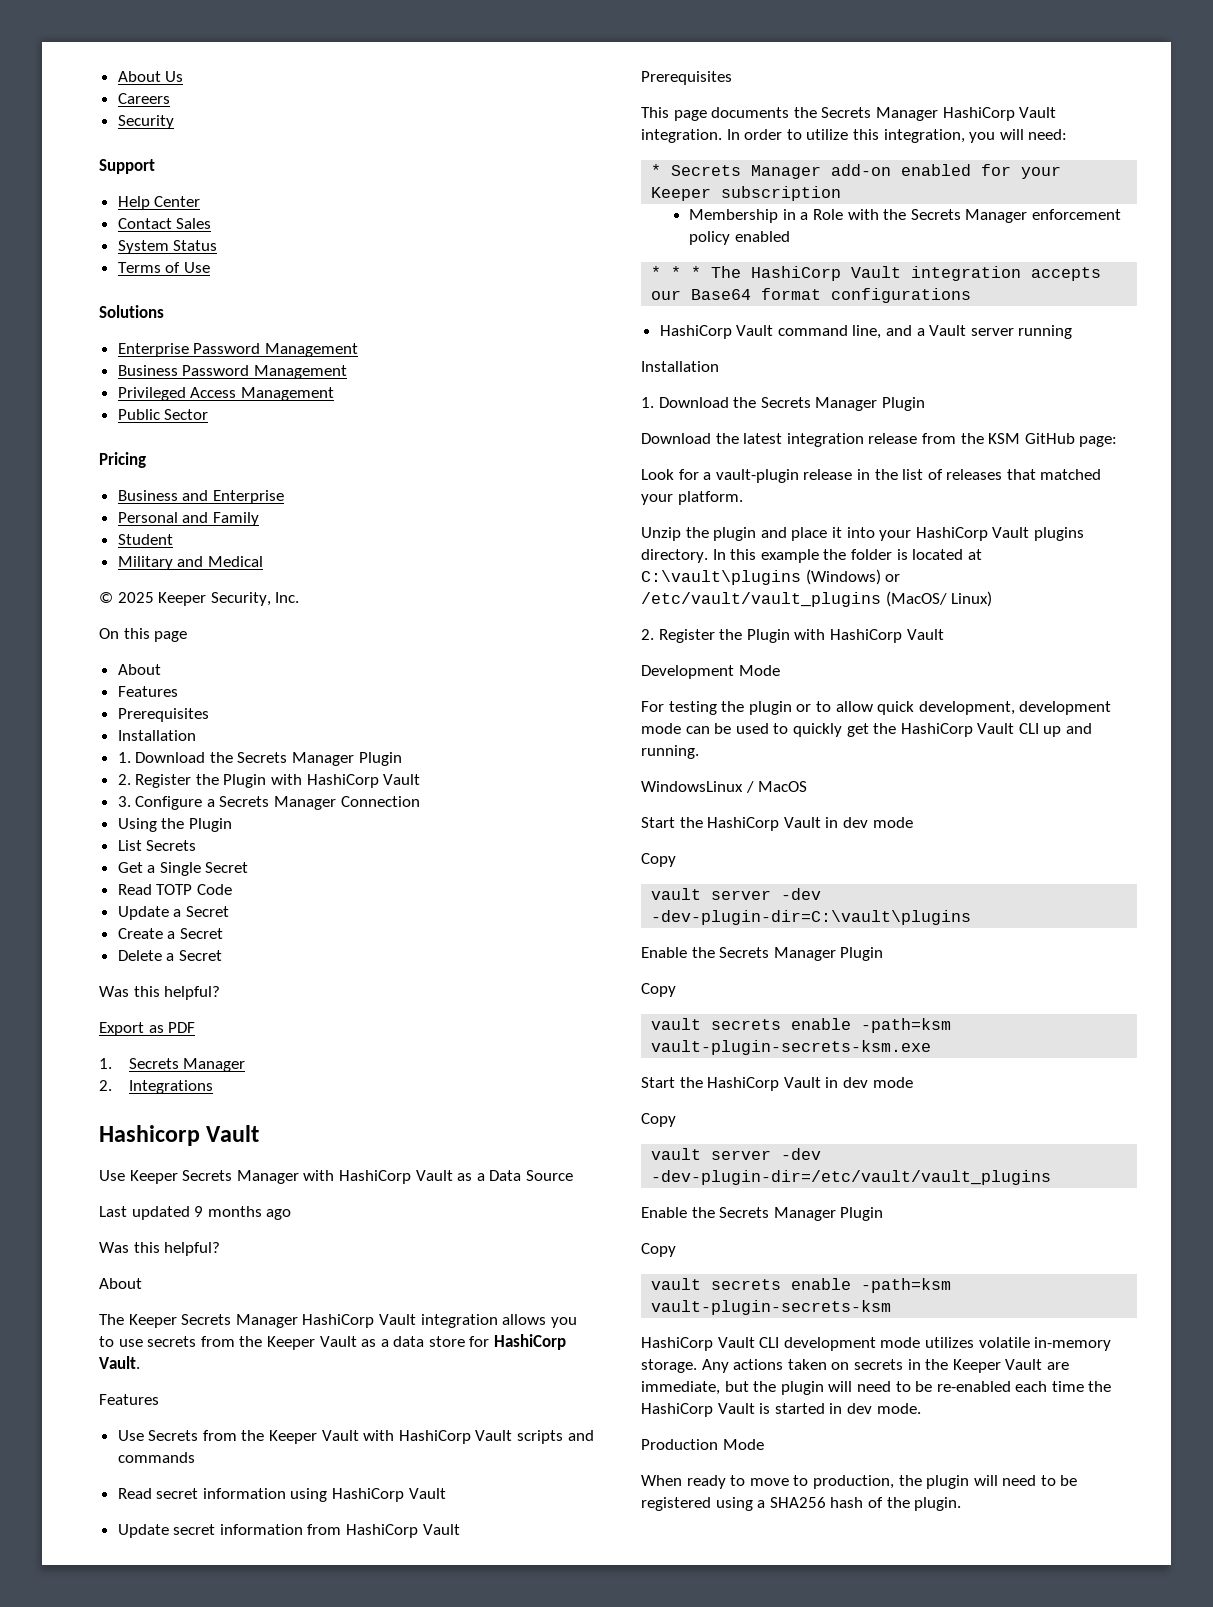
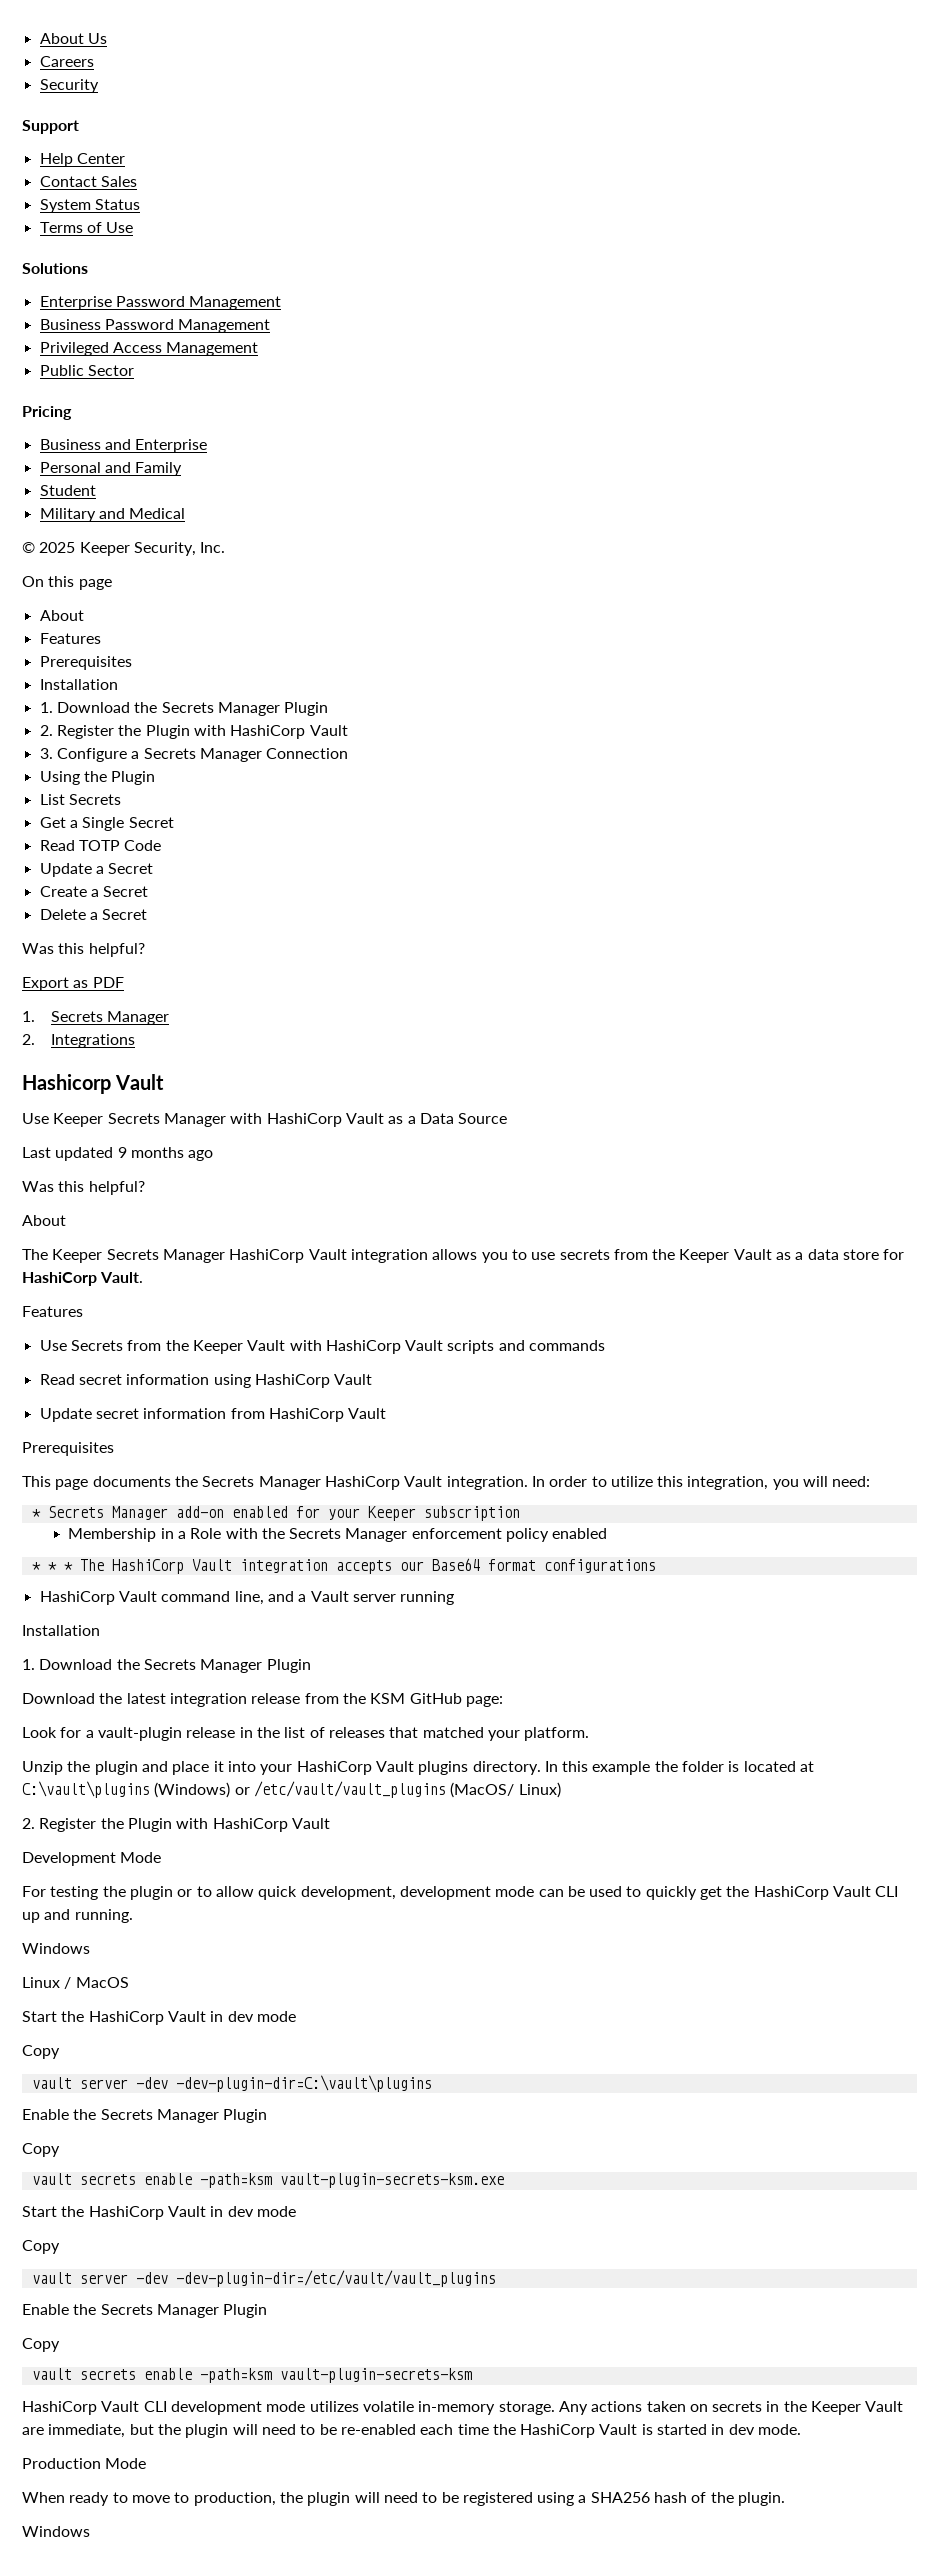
  For testing the plugin or to allow quick development, development mode can be used to quickly get the HashiCorp Vault CLI up and running.
- WindowsLinux / MacOS
+ Windows
+ Linux / MacOS
  When ready to move to production, the plugin will need to be registered using a SHA256 hash of the plugin.
+ Windows

